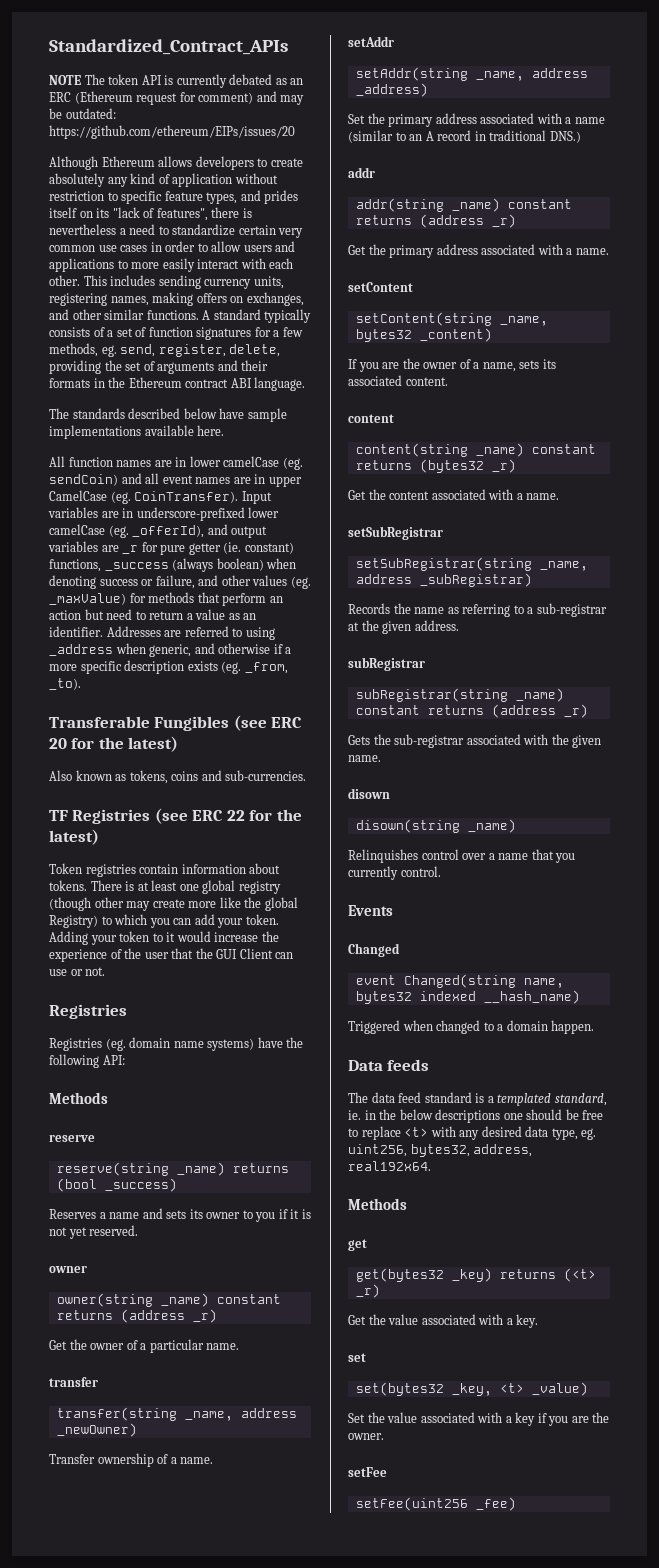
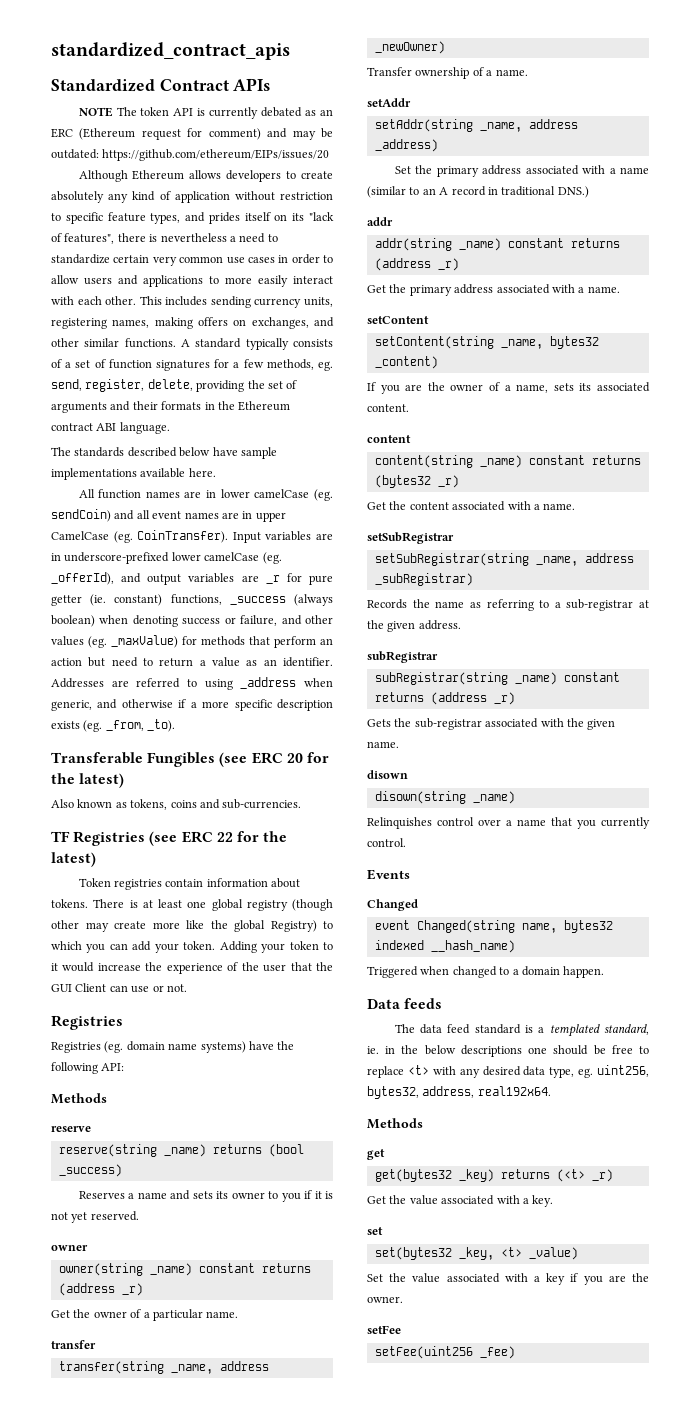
- Standardized_Contract_APIs
+ standardized_contract_apis
+ Standardized Contract APIs

